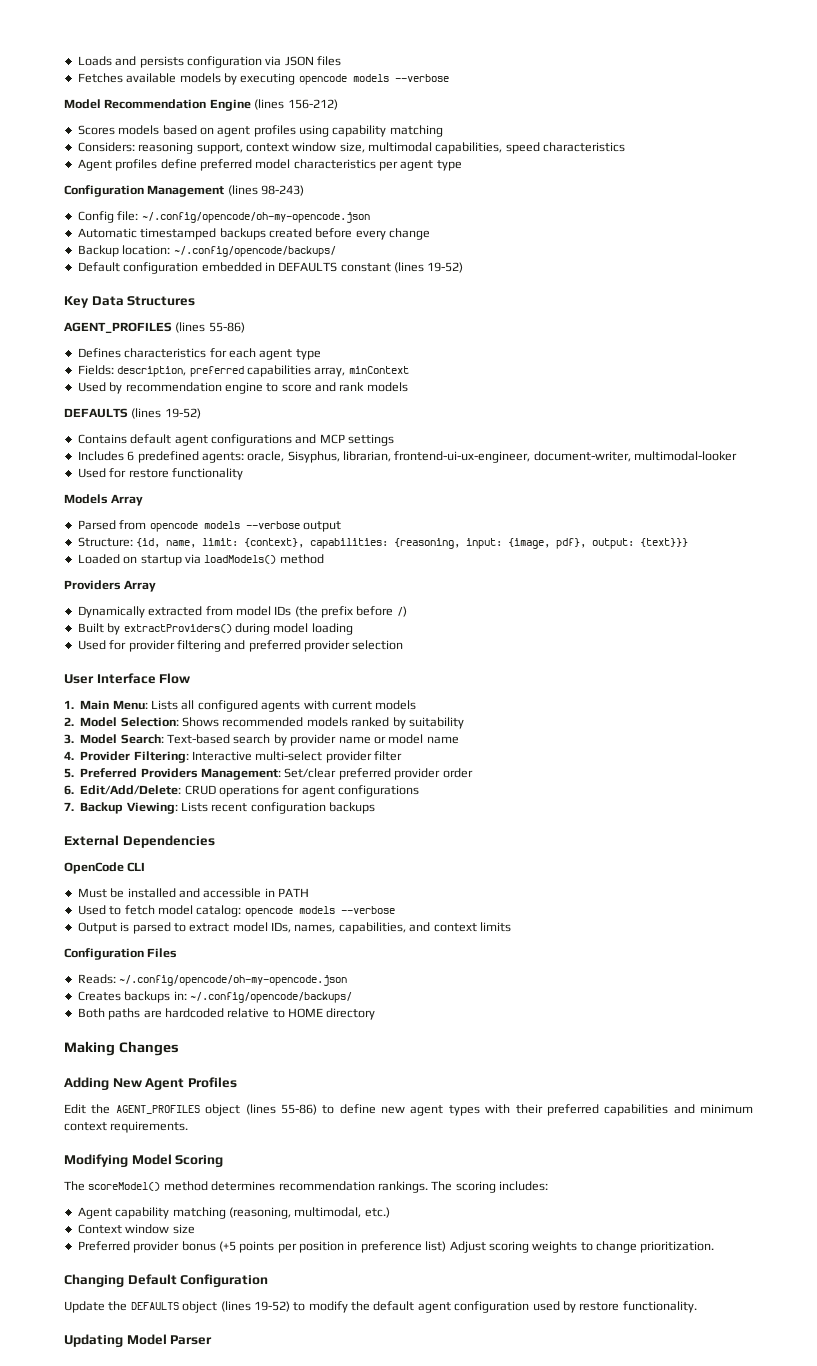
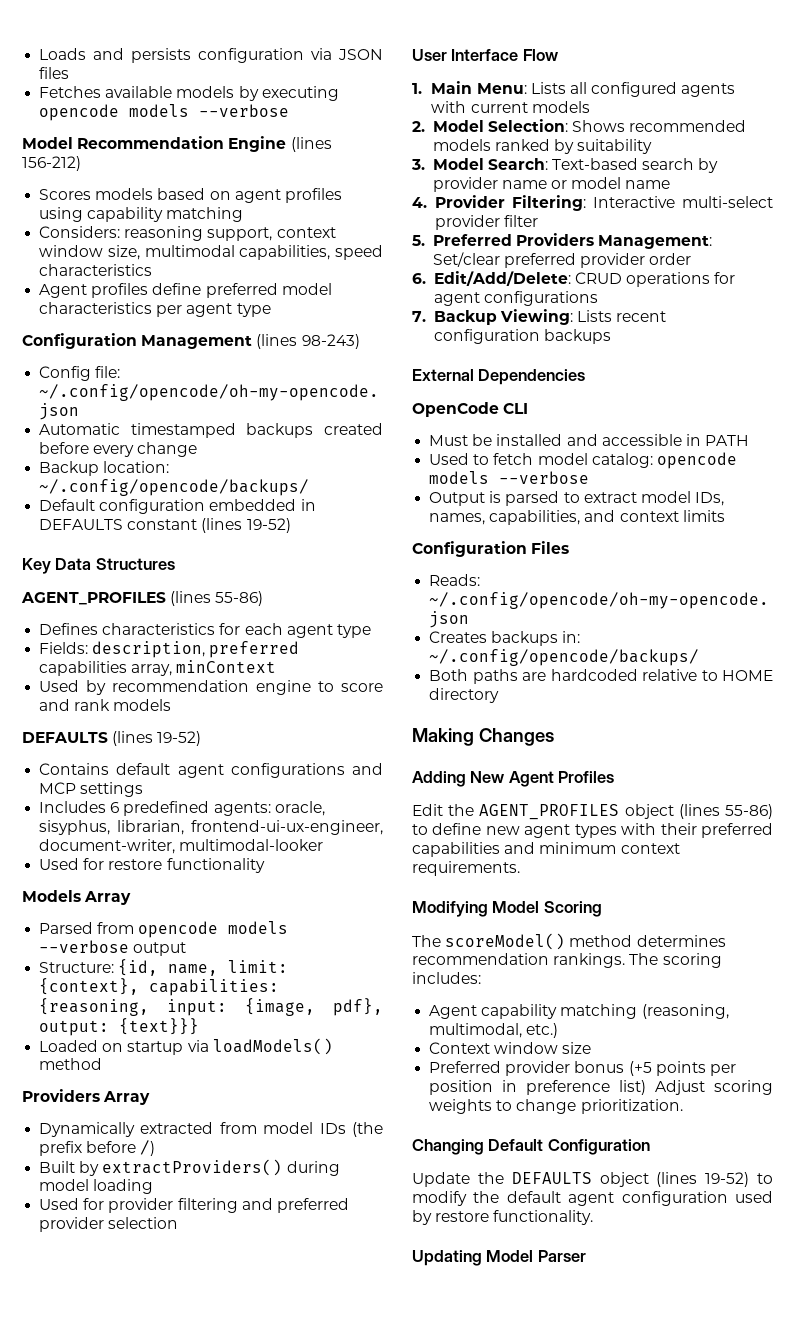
- Includes 6 predefined agents: oracle, Sisyphus, librarian, frontend-ui-ux-engineer, document-writer, multimodal-looker
+ Includes 6 predefined agents: oracle, sisyphus, librarian, frontend-ui-ux-engineer, document-writer, multimodal-looker

